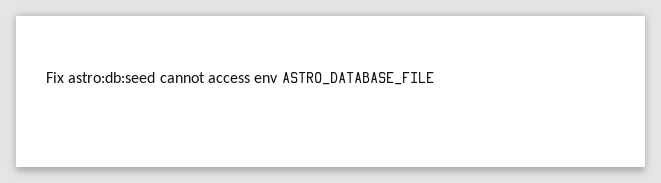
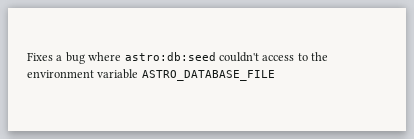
- Fix astro:db:seed cannot access env ASTRO_DATABASE_FILE
+ Fixes a bug where astro:db:seed couldn't access to the environment variable ASTRO_DATABASE_FILE

